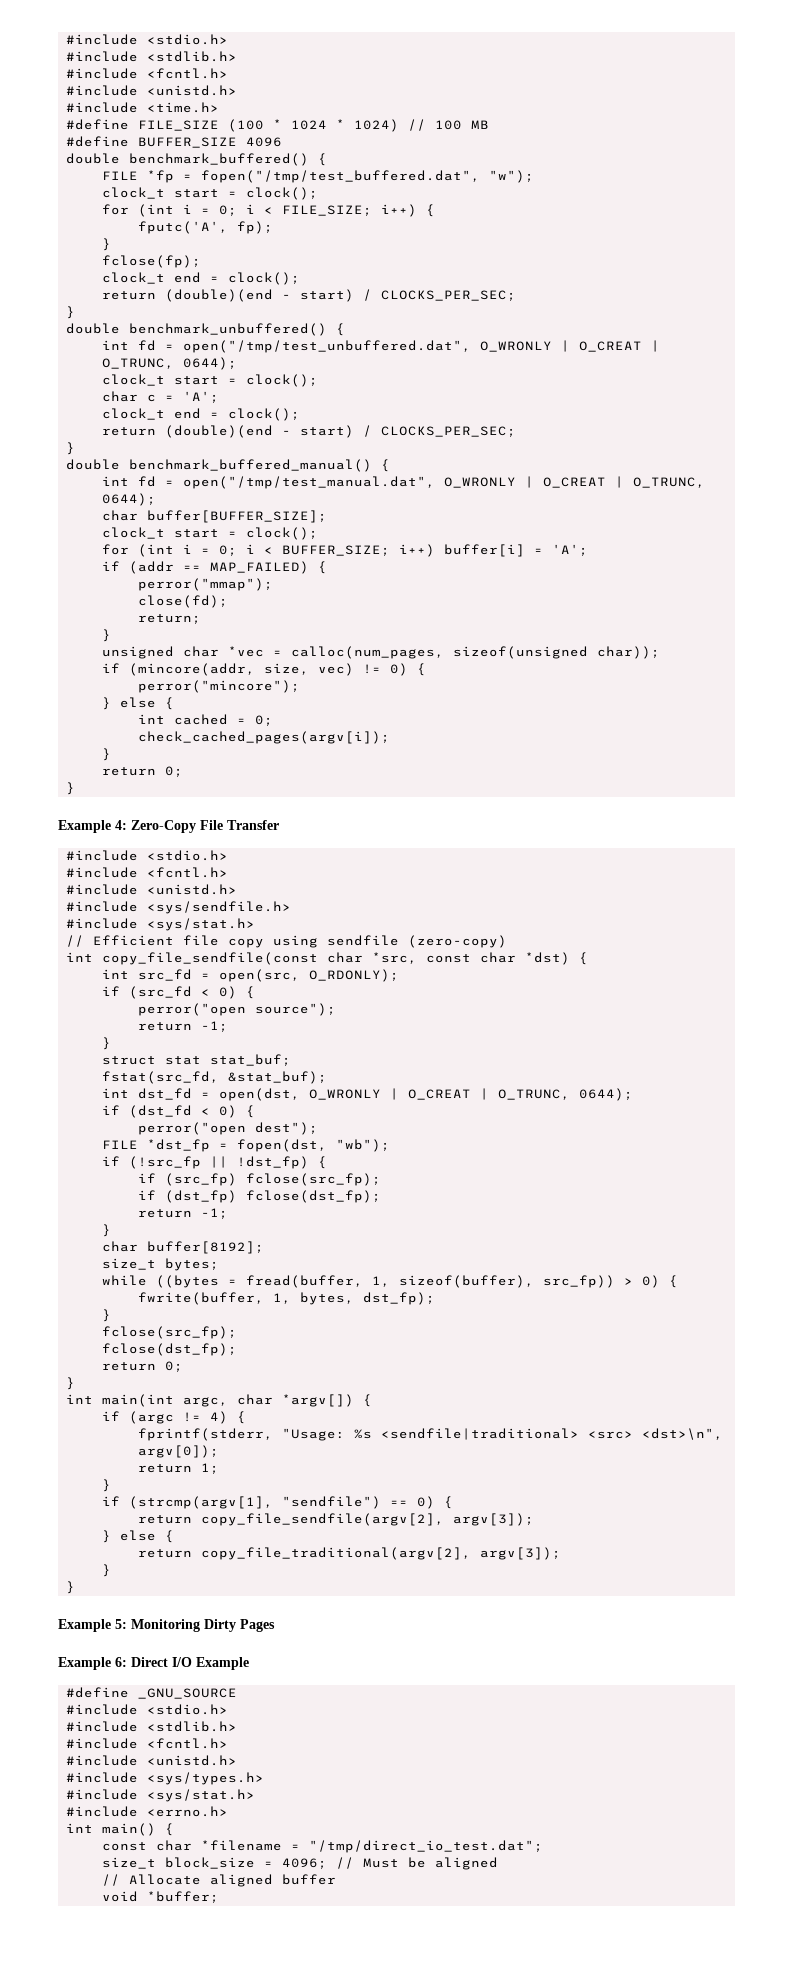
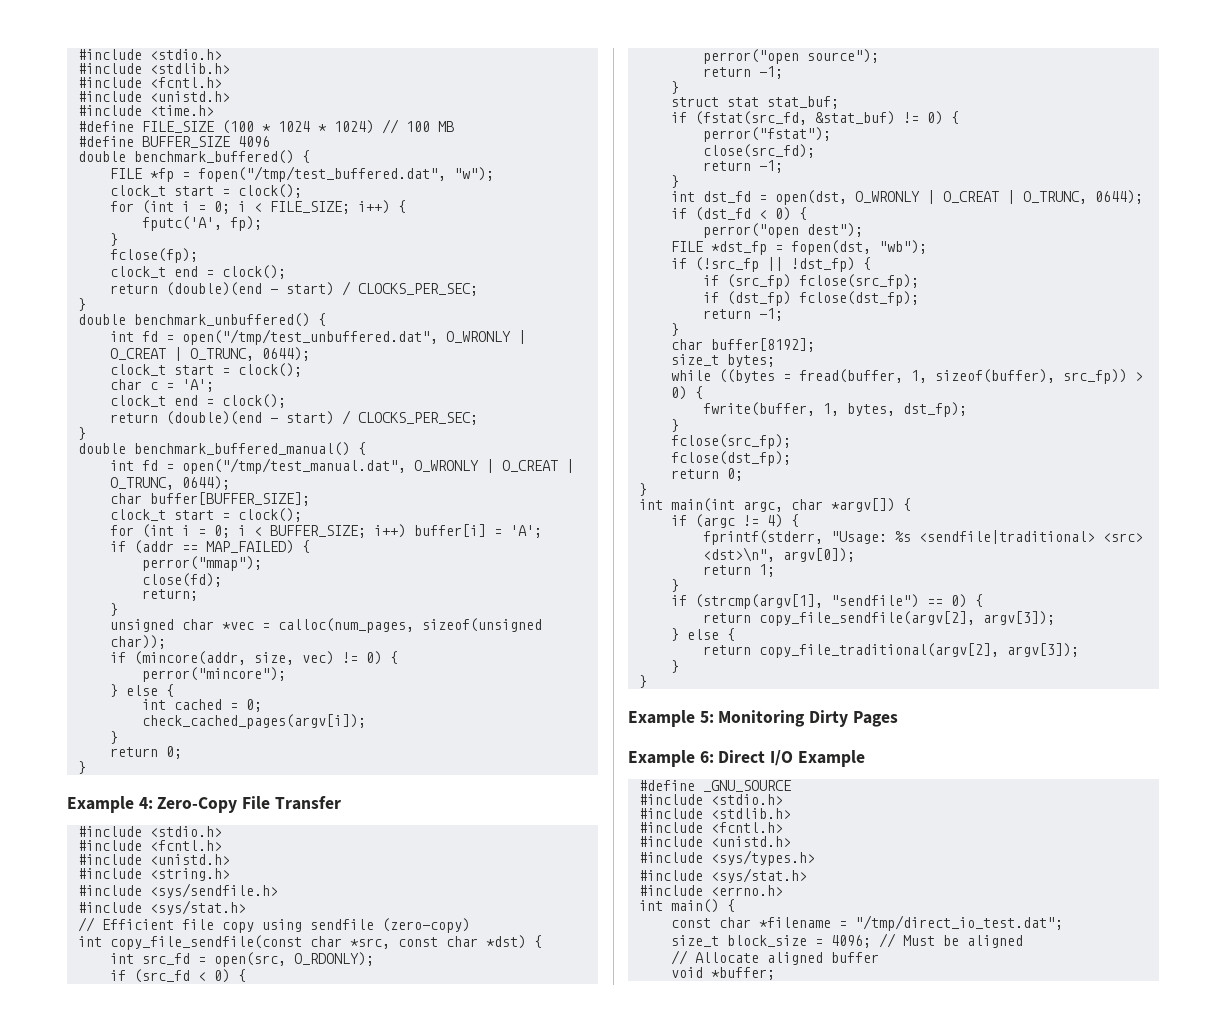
+ #include <string.h>
- fstat(src_fd, &stat_buf);
+ if (fstat(src_fd, &stat_buf) != 0) {
+ perror("fstat");
+ close(src_fd);
+ return -1;
+ }

